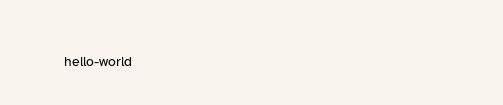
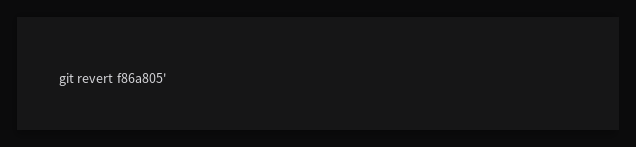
- hello-world
+ git revert f86a805'

